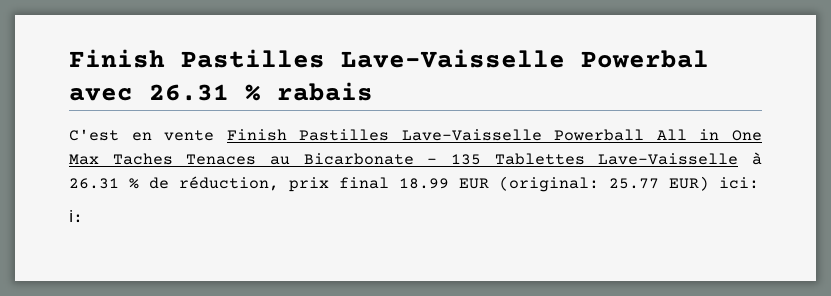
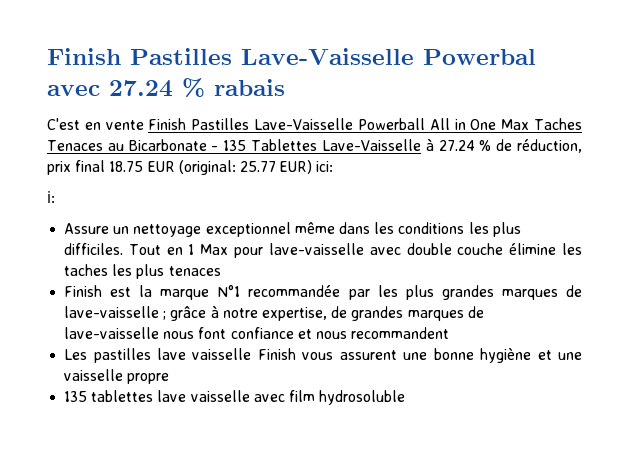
- Finish Pastilles Lave-Vaisselle Powerbal avec 26.31 % rabais
+ Finish Pastilles Lave-Vaisselle Powerbal avec 27.24 % rabais
- C'est en vente Finish Pastilles Lave-Vaisselle Powerball All in One Max Taches Tenaces au Bicarbonate - 135 Tablettes Lave-Vaisselle à 26.31 % de réduction, prix final 18.99 EUR (original: 25.77 EUR) ici:
+ C'est en vente Finish Pastilles Lave-Vaisselle Powerball All in One Max Taches Tenaces au Bicarbonate - 135 Tablettes Lave-Vaisselle à 27.24 % de réduction, prix final 18.75 EUR (original: 25.77 EUR) ici:
+ Assure un nettoyage exceptionnel même dans les conditions les plus difficiles. Tout en 1 Max pour lave-vaisselle avec double couche élimine les taches les plus tenaces
+ Finish est la marque N°1 recommandée par les plus grandes marques de lave-vaisselle ; grâce à notre expertise, de grandes marques de lave-vaisselle nous font confiance et nous recommandent
+ Les pastilles lave vaisselle Finish vous assurent une bonne hygiène et une vaisselle propre
+ 135 tablettes lave vaisselle avec film hydrosoluble

